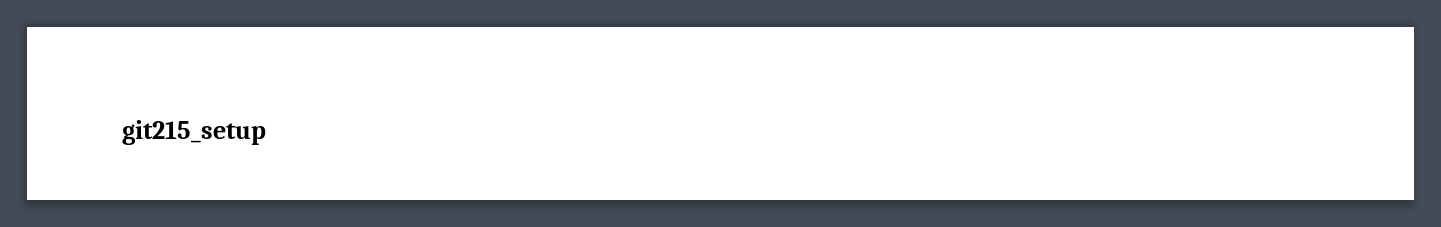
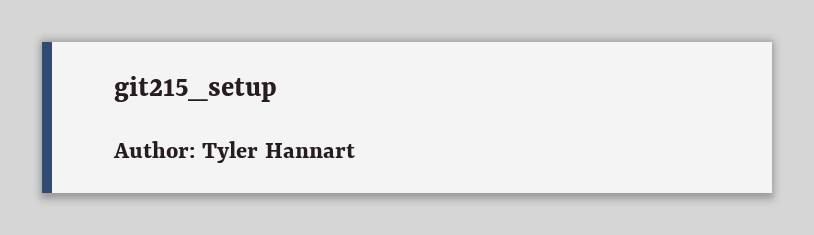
+ Author: Tyler Hannart

